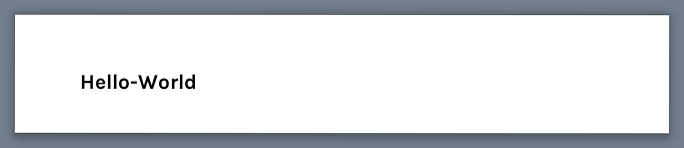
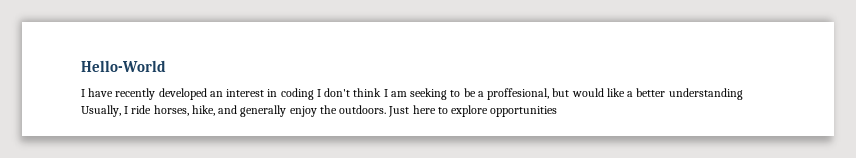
+ I have recently developed an interest in coding I don't think I am seeking to be a proffesional, but would like a better understanding Usually, I ride horses, hike, and generally enjoy the outdoors. Just here to explore opportunities

